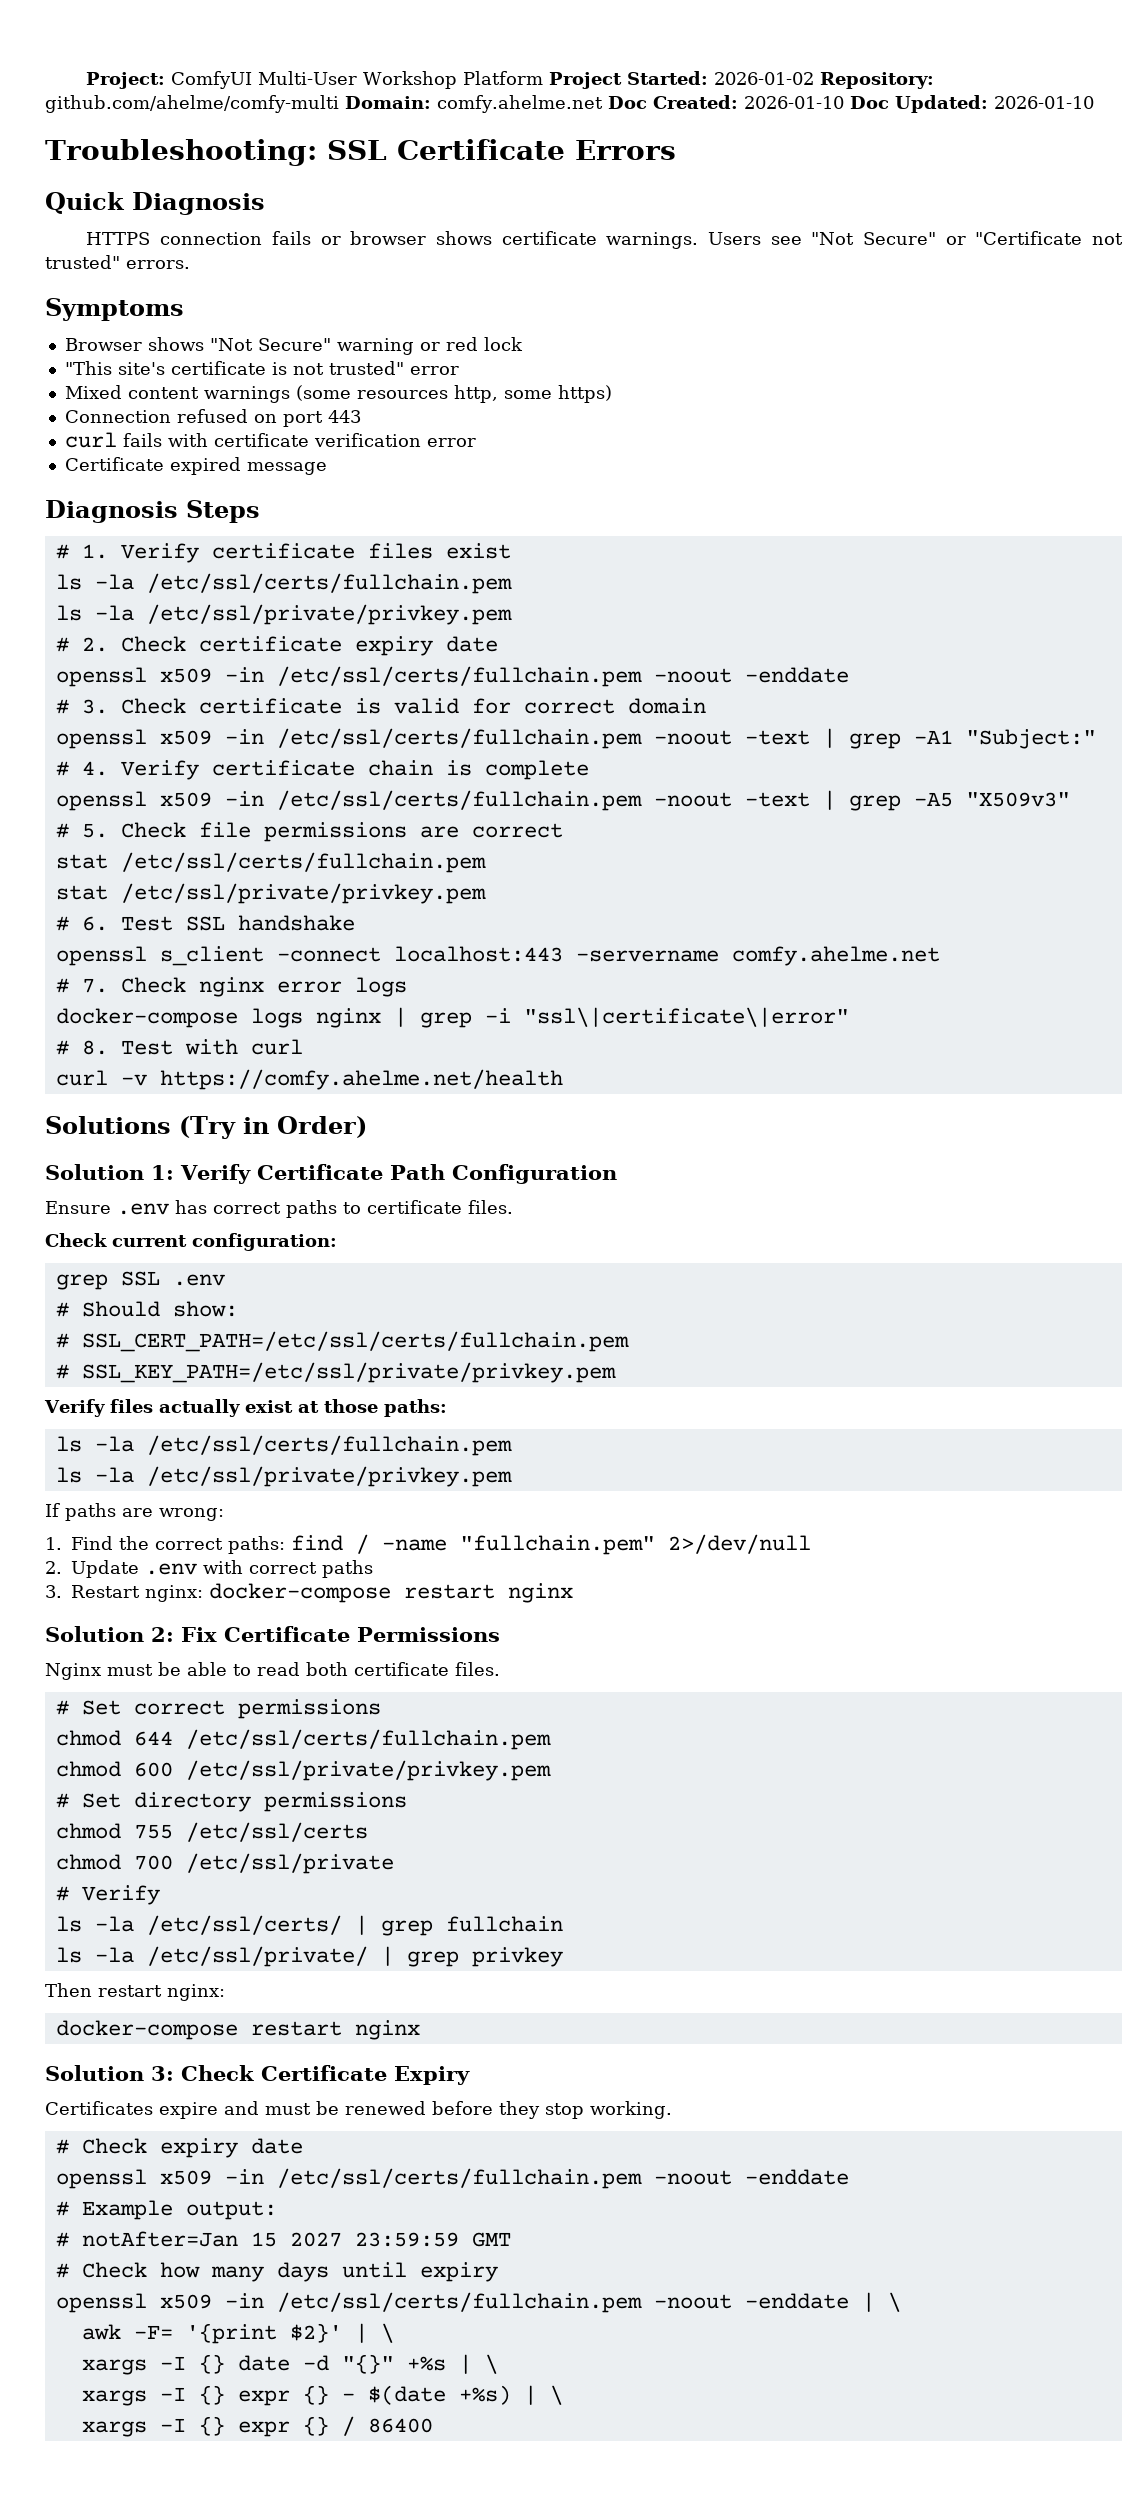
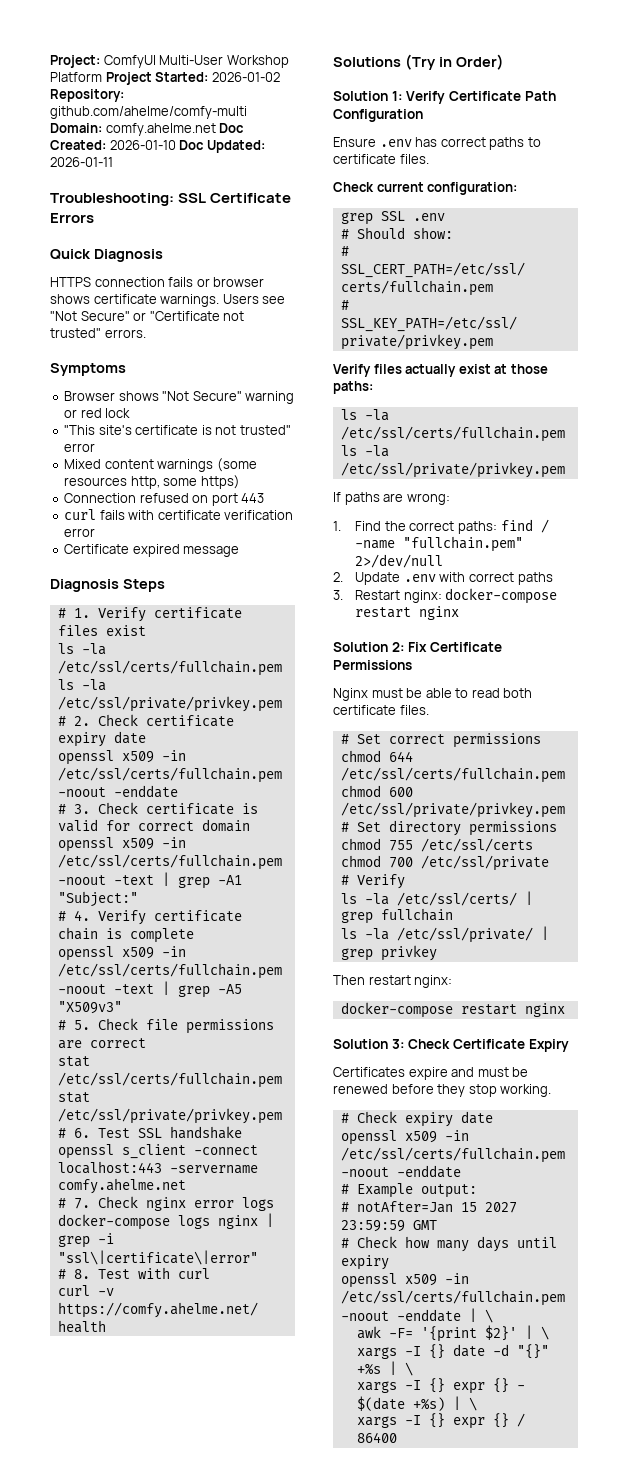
- Project: ComfyUI Multi-User Workshop Platform Project Started: 2026-01-02 Repository: github.com/ahelme/comfy-multi Domain: comfy.ahelme.net Doc Created: 2026-01-10 Doc Updated: 2026-01-10
+ Project: ComfyUI Multi-User Workshop Platform Project Started: 2026-01-02 Repository: github.com/ahelme/comfy-multi Domain: comfy.ahelme.net Doc Created: 2026-01-10 Doc Updated: 2026-01-11

